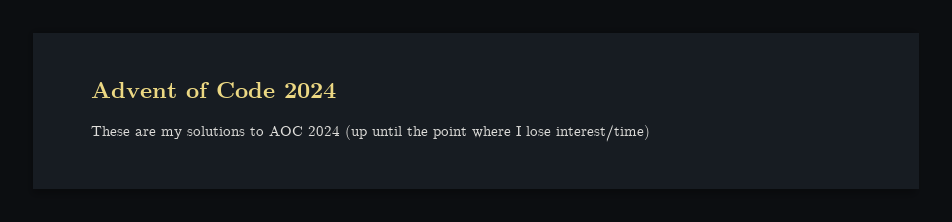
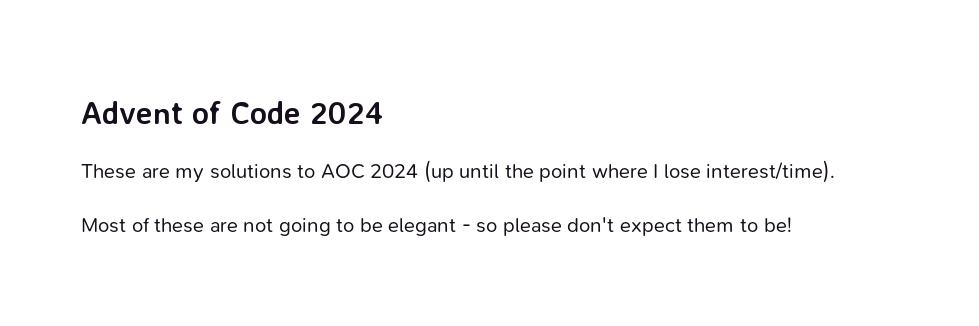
- These are my solutions to AOC 2024 (up until the point where I lose interest/time)
+ These are my solutions to AOC 2024 (up until the point where I lose interest/time).
+ Most of these are not going to be elegant - so please don't expect them to be!

